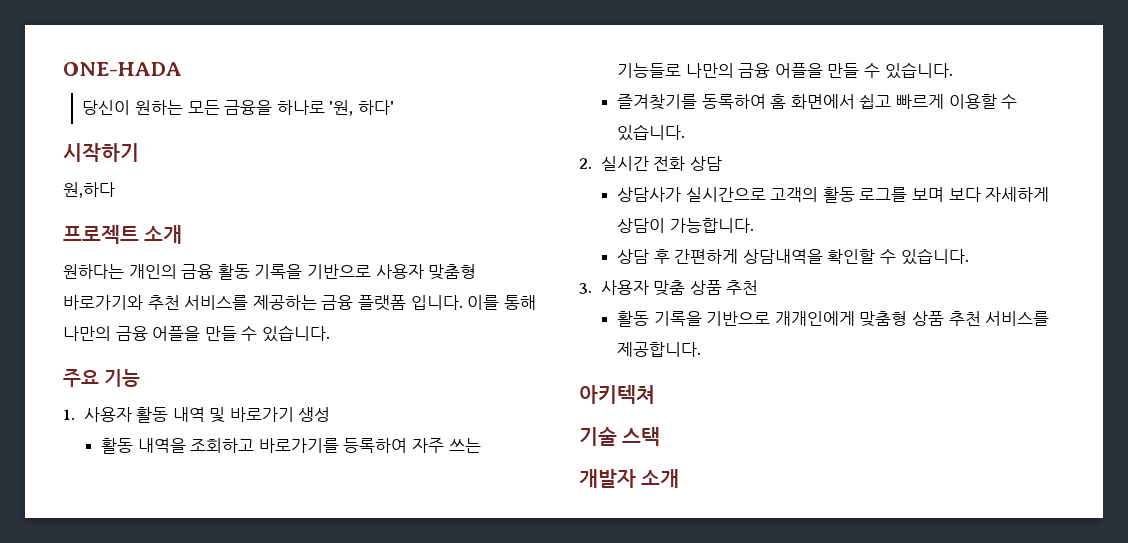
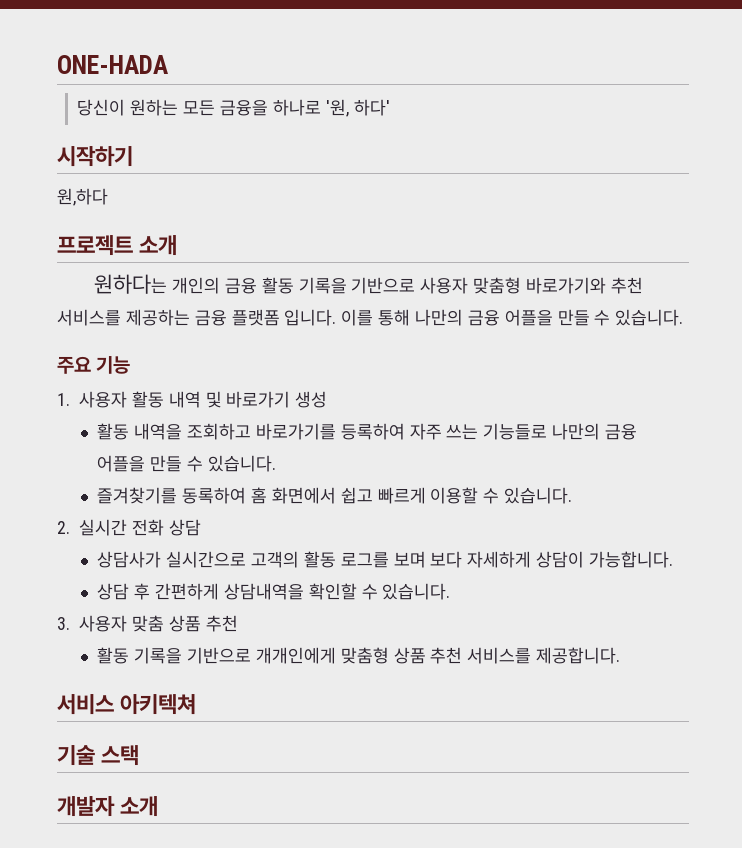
- 아키텍쳐
+ 서비스 아키텍쳐

